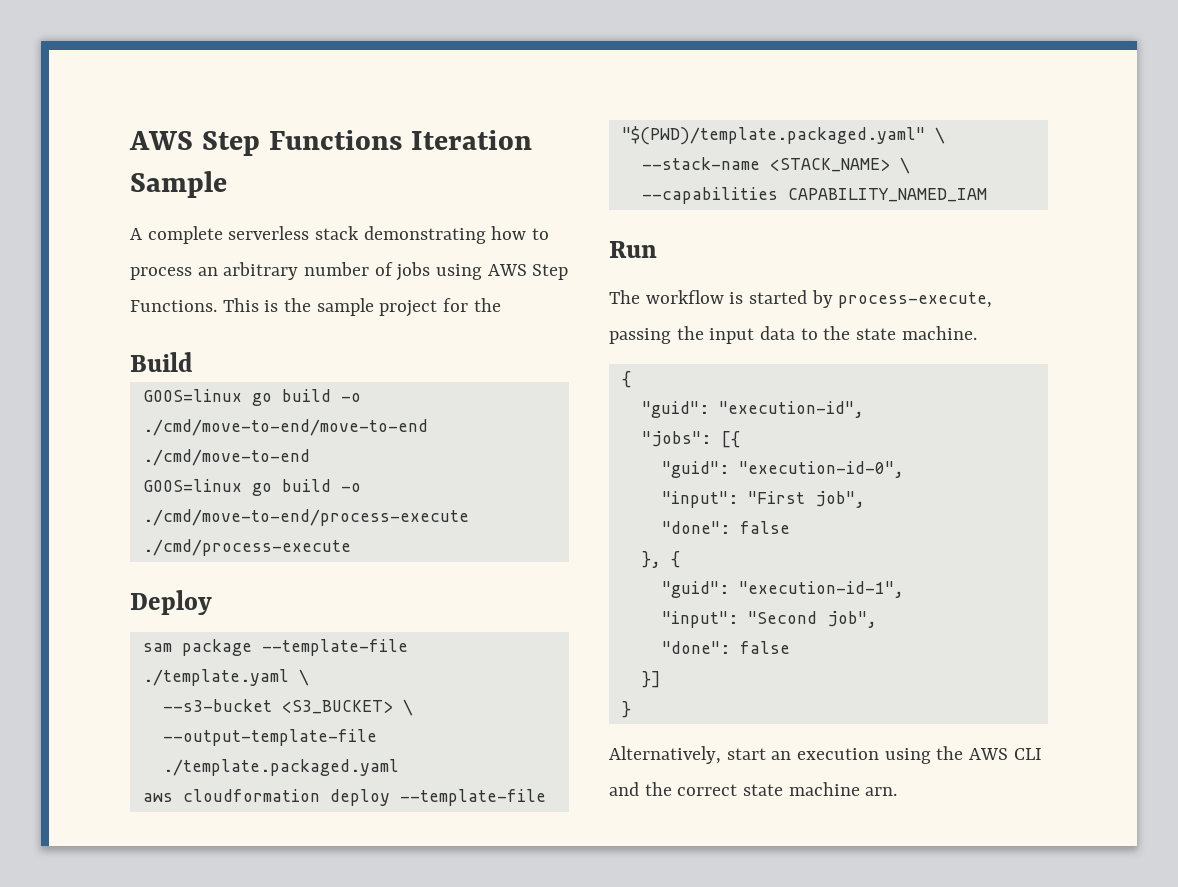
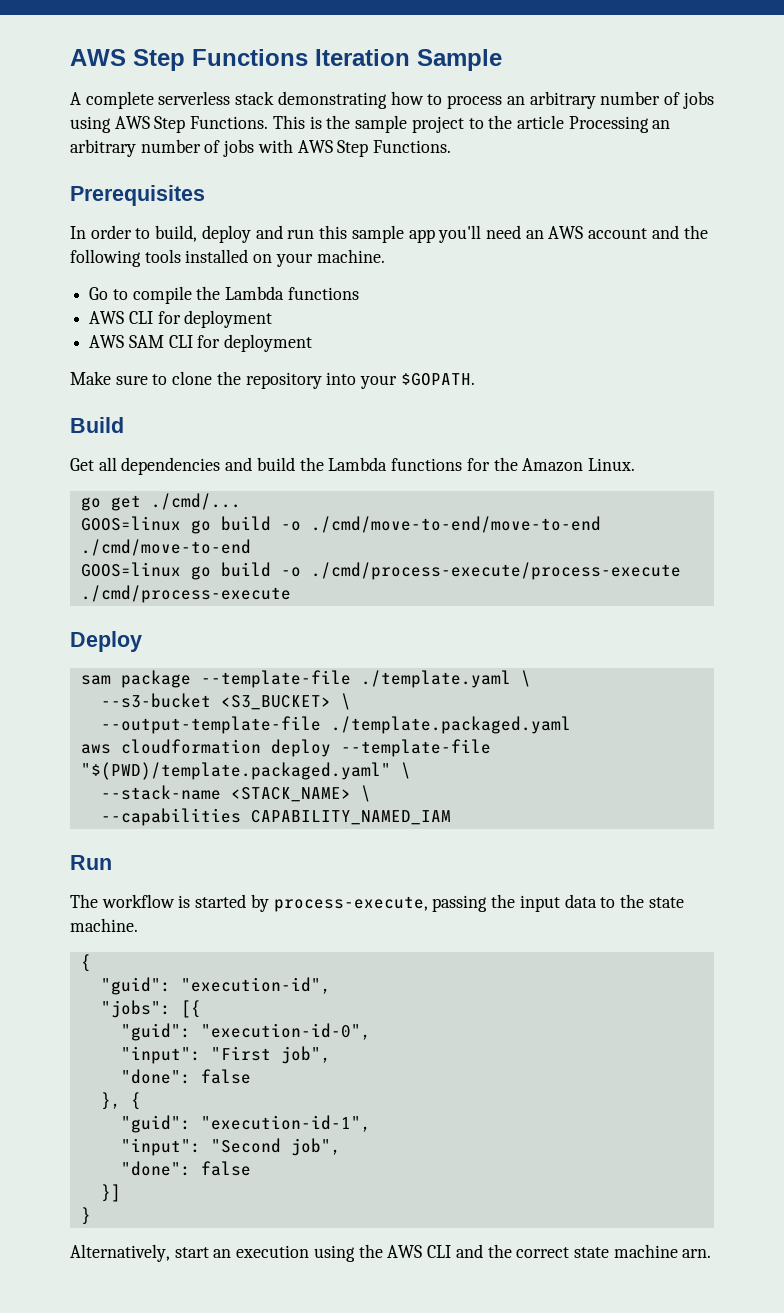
- This is the sample project for the
+ This is the sample project to the article Processing an arbitrary number of jobs with AWS Step Functions.
+ Prerequisites
+ In order to build, deploy and run this sample app you'll need an AWS account and the following tools installed on your machine.
+ Go to compile the Lambda functions
+ AWS CLI for deployment
+ AWS SAM CLI for deployment
+ Make sure to clone the repository into your $GOPATH.
  Build
+ Get all dependencies and build the Lambda functions for the Amazon Linux.
+ go get ./cmd/...
- GOOS=linux go build -o ./cmd/move-to-end/process-execute ./cmd/process-execute
+ GOOS=linux go build -o ./cmd/process-execute/process-execute ./cmd/process-execute

